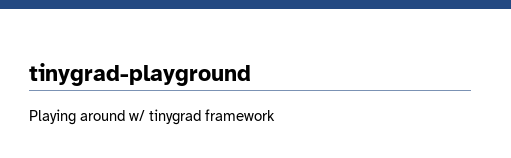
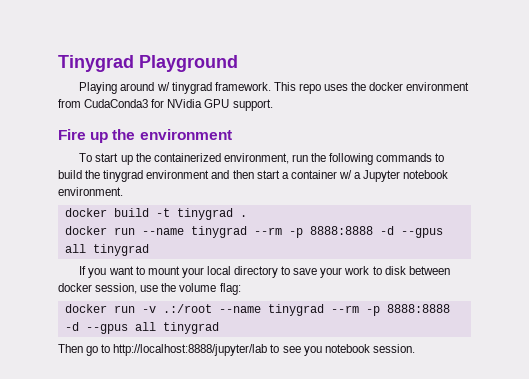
- tinygrad-playground
+ Tinygrad Playground
- Playing around w/ tinygrad framework
+ Playing around w/ tinygrad framework. This repo uses the docker environment from CudaConda3 for NVidia GPU support.
+ Fire up the environment
+ To start up the containerized environment, run the following commands to build the tinygrad environment and then start a container w/ a Jupyter notebook environment.
+ docker build -t tinygrad .
+ docker run --name tinygrad --rm -p 8888:8888 -d --gpus all tinygrad
+ If you want to mount your local directory to save your work to disk between docker session, use the volume flag:
+ docker run -v .:/root --name tinygrad --rm -p 8888:8888 -d --gpus all tinygrad
+ Then go to http://localhost:8888/jupyter/lab to see you notebook session.

